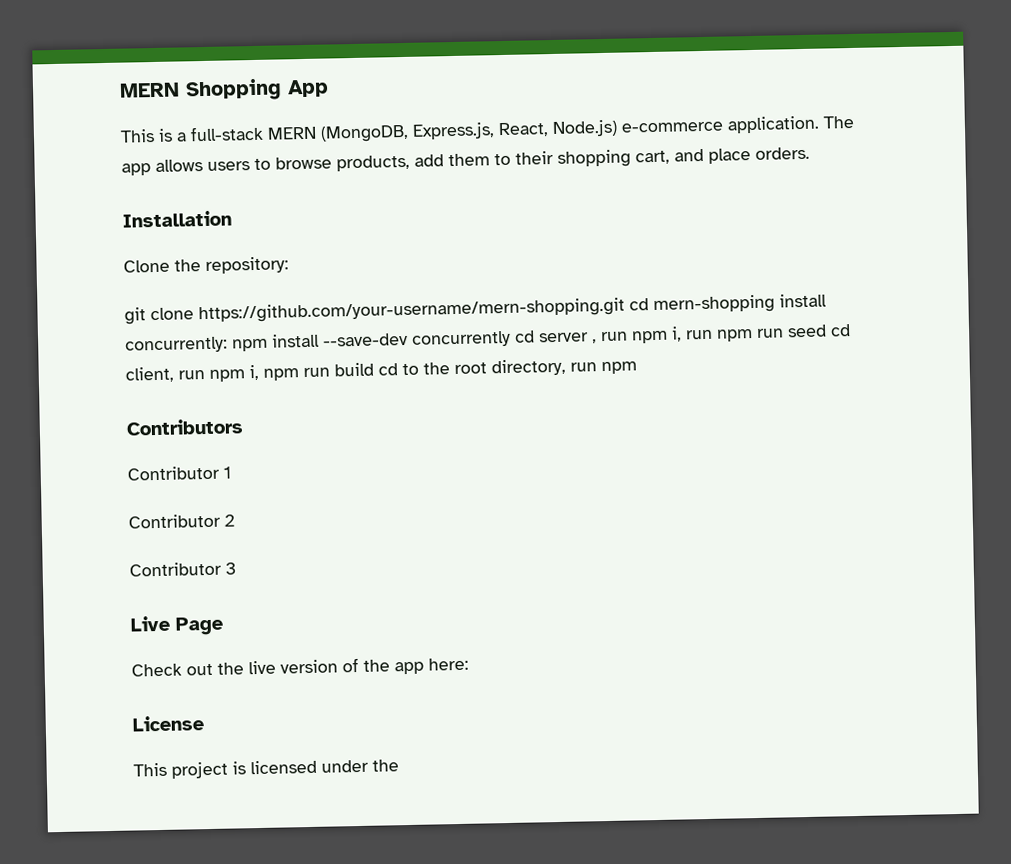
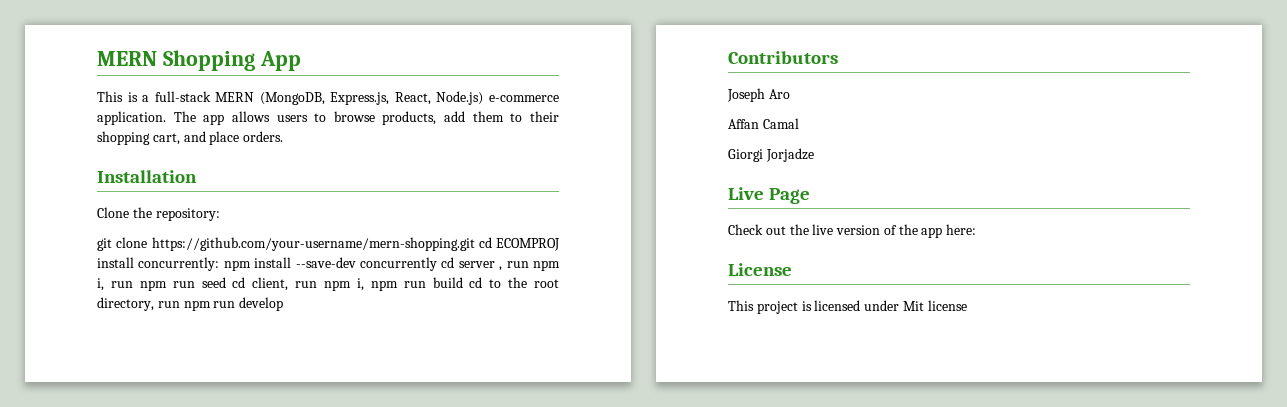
- git clone https://github.com/your-username/mern-shopping.git cd mern-shopping install concurrently: npm install --save-dev concurrently cd server , run npm i, run npm run seed cd client, run npm i, npm run build cd to the root directory, run npm
+ git clone https://github.com/your-username/mern-shopping.git cd ECOMPROJ install concurrently: npm install --save-dev concurrently cd server , run npm i, run npm run seed cd client, run npm i, npm run build cd to the root directory, run npm run develop
- Contributor 1
- Contributor 2
- Contributor 3
+ Joseph Aro
+ Affan Camal
+ Giorgi Jorjadze
- This project is licensed under the
+ This project is licensed under Mit license

